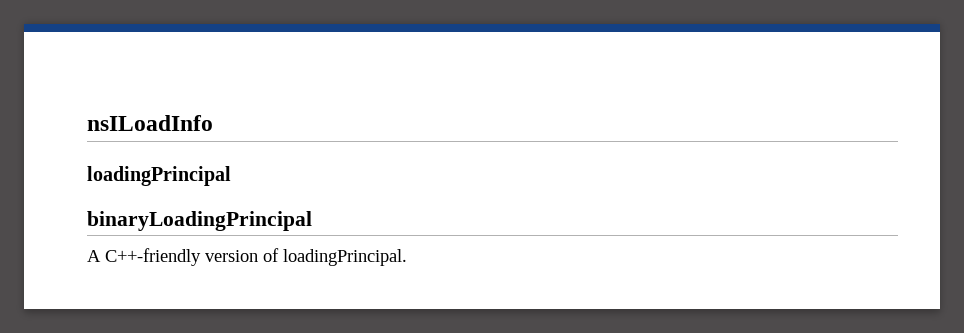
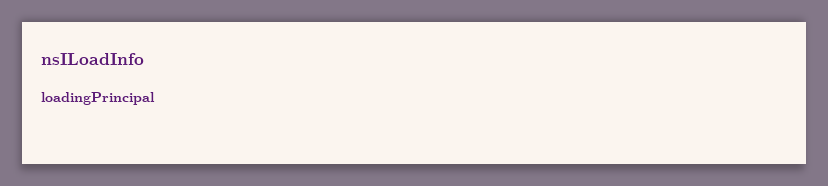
- binaryLoadingPrincipal
- A C++-friendly version of loadingPrincipal.

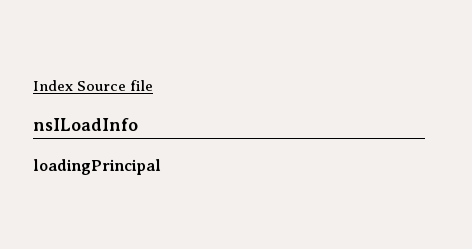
+ Index Source file

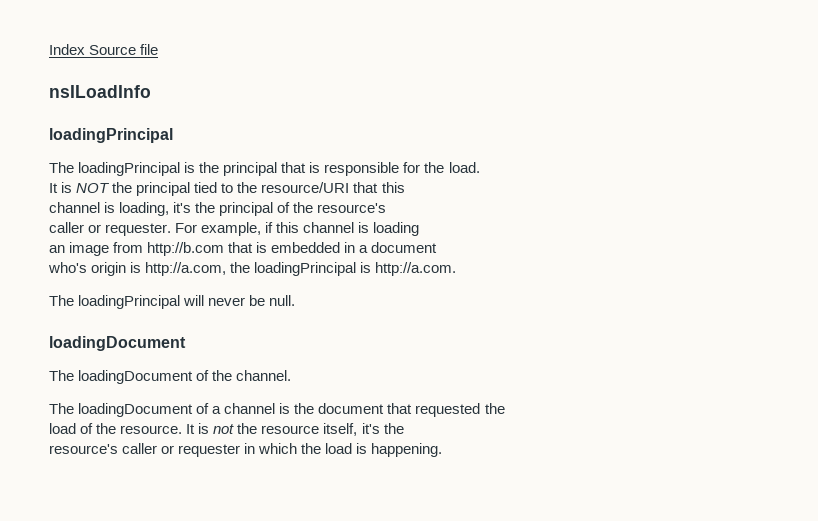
+ The loadingPrincipal is the principal that is responsible for the load.
+ It is NOT the principal tied to the resource/URI that this
+ channel is loading, it's the principal of the resource's
+ caller or requester. For example, if this channel is loading
+ an image from http://b.com that is embedded in a document
+ who's origin is http://a.com, the loadingPrincipal is http://a.com.
+ The loadingPrincipal will never be null.
+ loadingDocument
+ The loadingDocument of the channel.
+ The loadingDocument of a channel is the document that requested the
+ load of the resource. It is not the resource itself, it's the
+ resource's caller or requester in which the load is happening.

